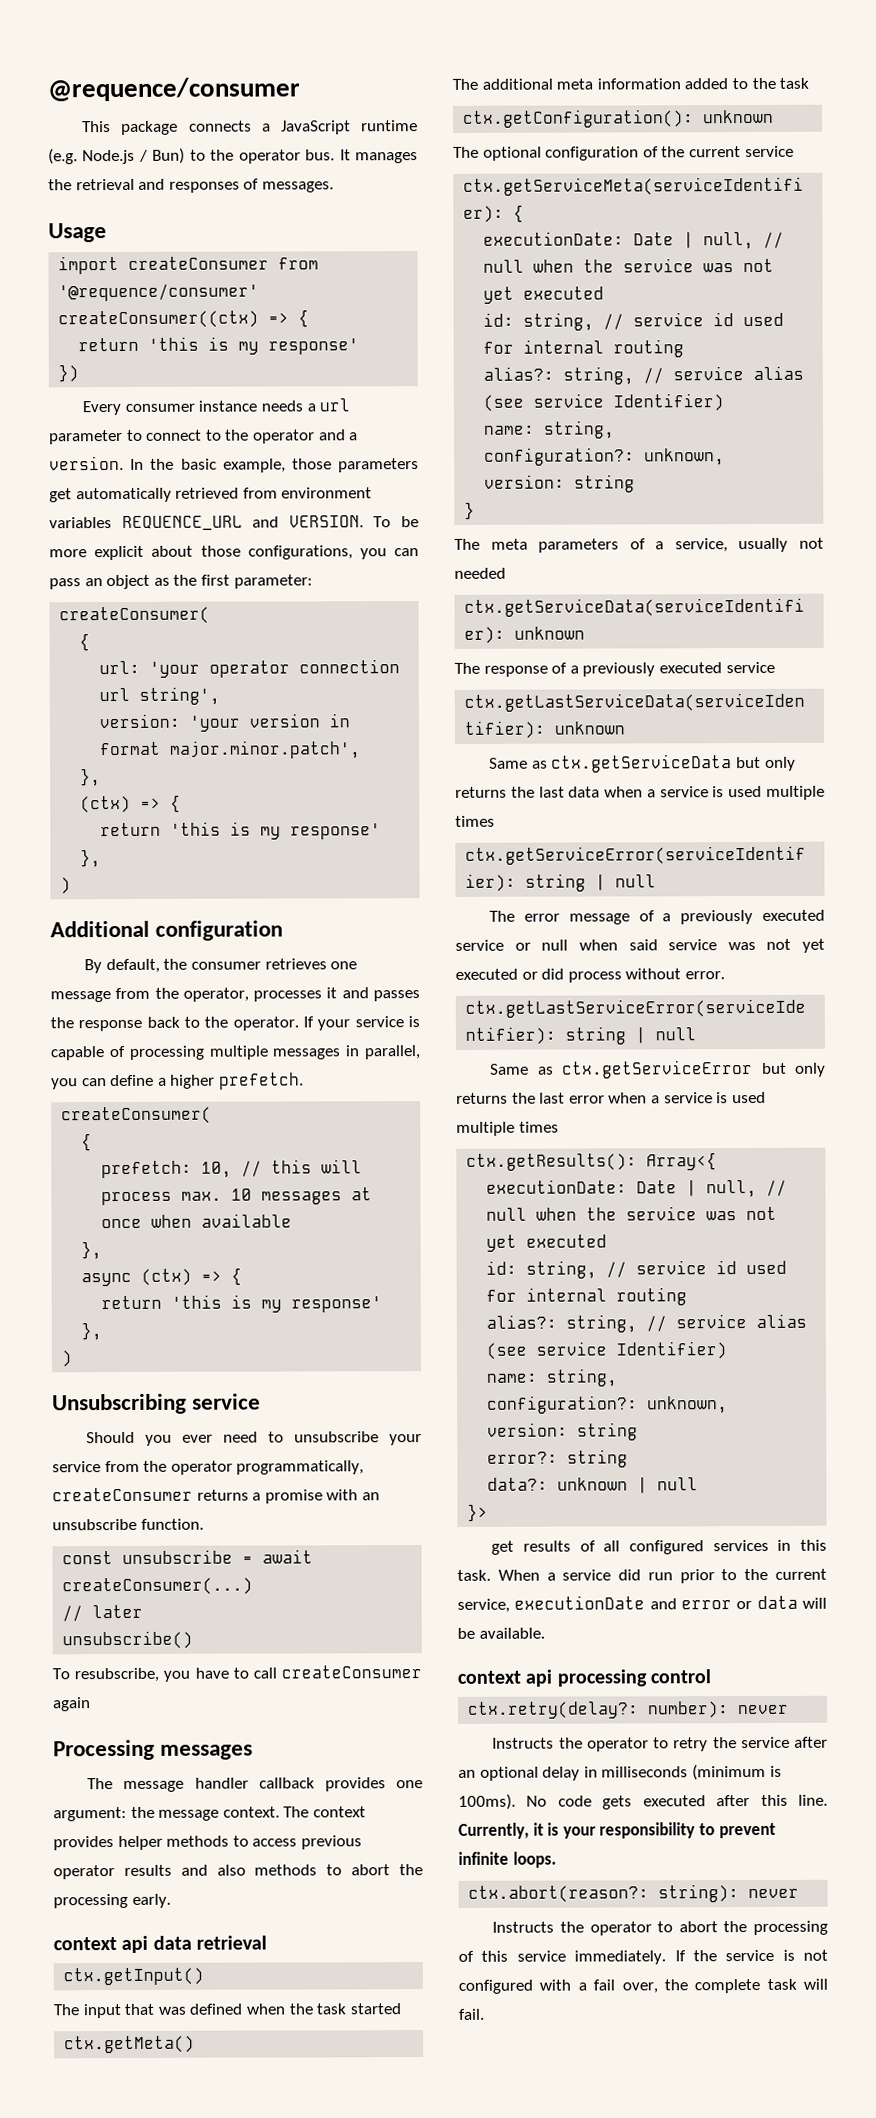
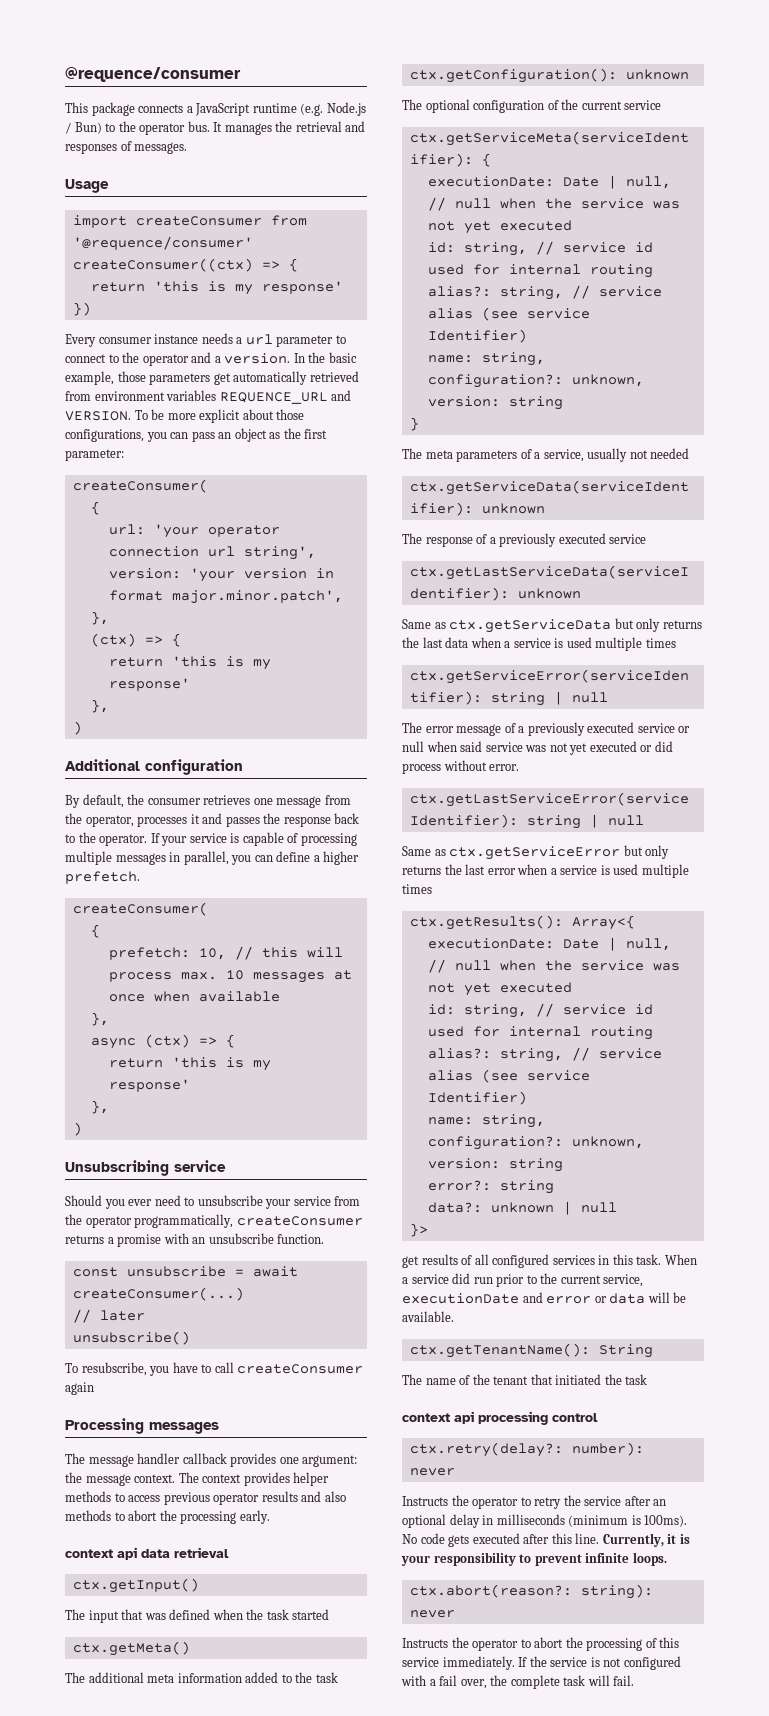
+ ctx.getTenantName(): String
+ The name of the tenant that initiated the task

